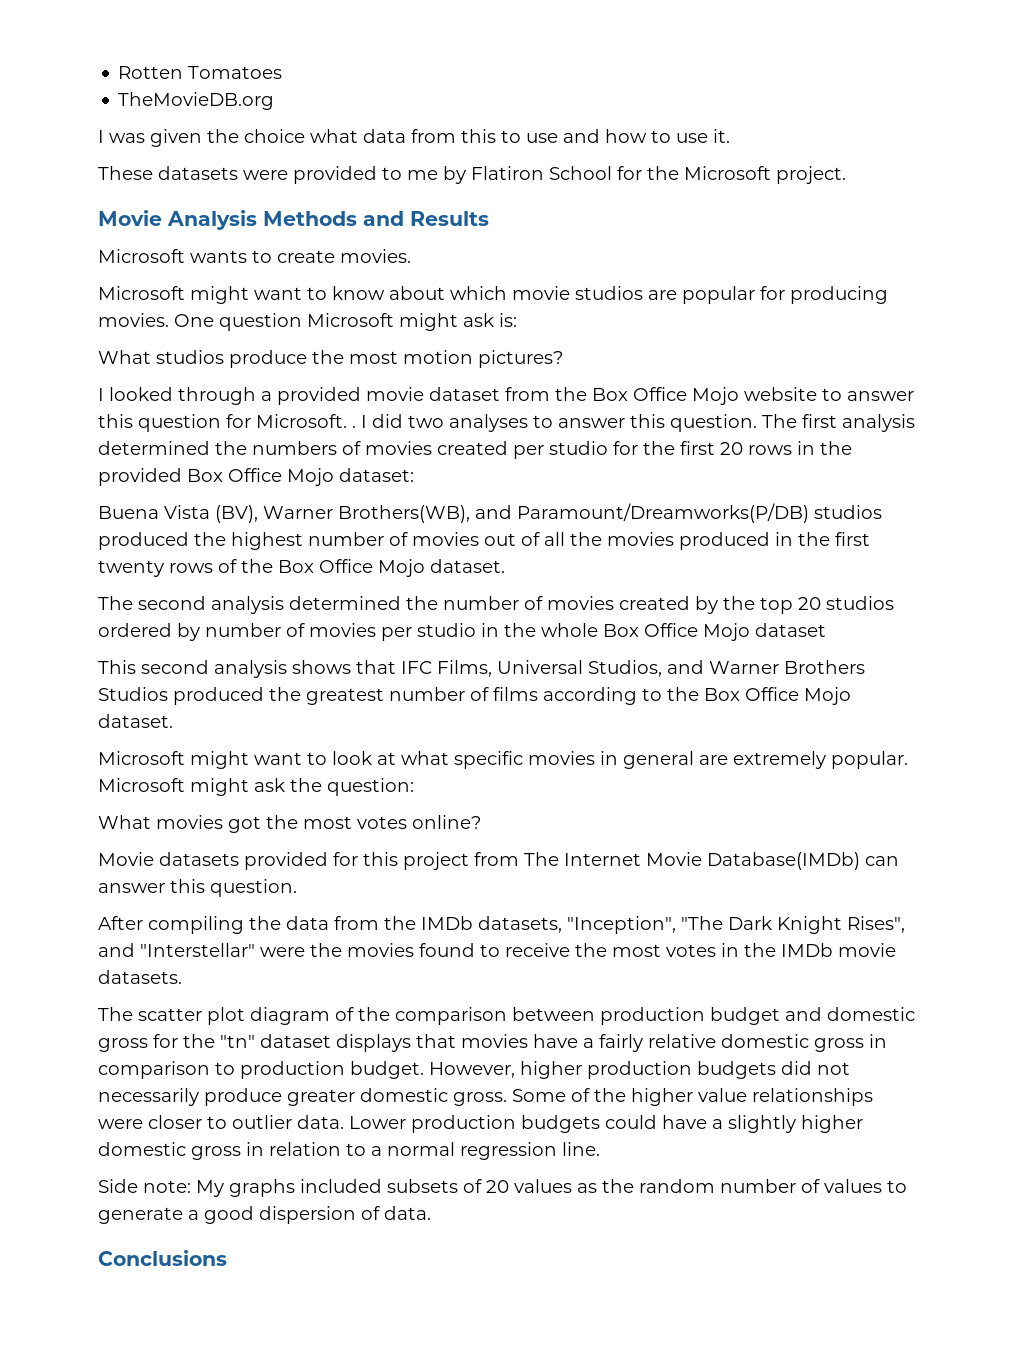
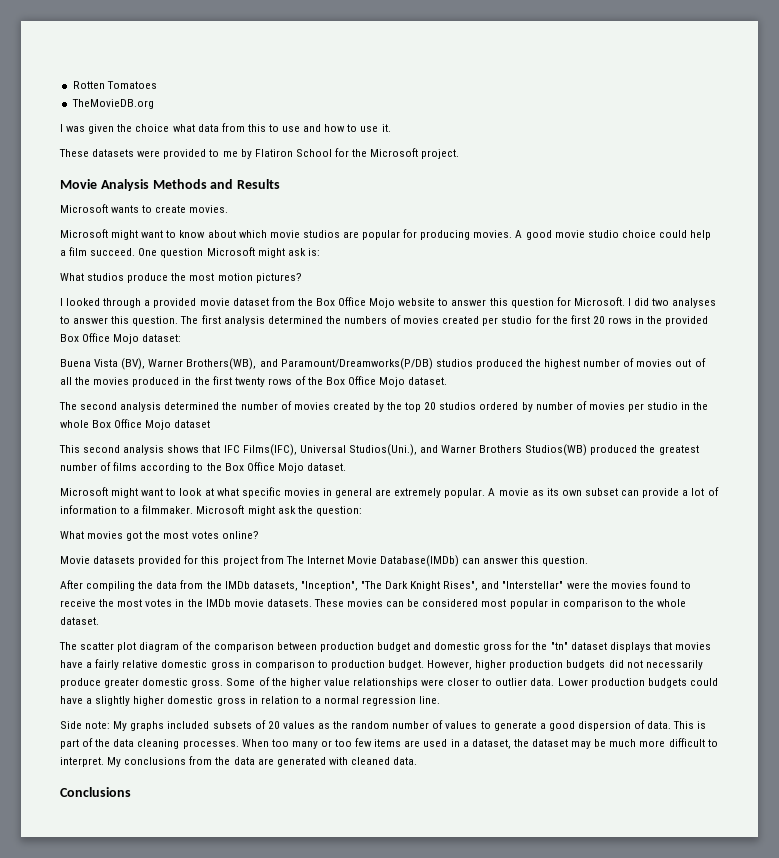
+ A good movie studio choice could help a film succeed.
- I looked through a provided movie dataset from the Box Office Mojo website to answer this question for Microsoft. .
+ I looked through a provided movie dataset from the Box Office Mojo website to answer this question for Microsoft.
- This second analysis shows that IFC Films, Universal Studios, and Warner Brothers Studios produced the greatest number of films according to the Box Office Mojo dataset.
+ This second analysis shows that IFC Films(IFC), Universal Studios(Uni.), and Warner Brothers Studios(WB) produced the greatest number of films according to the Box Office Mojo dataset.
+ A movie as its own subset can provide a lot of information to a filmmaker.
+ These movies can be considered most popular in comparison to the whole dataset.
+ This is part of the data cleaning processes. When too many or too few items are used in a dataset, the dataset may be much more difficult to interpret. My conclusions from the data are generated with cleaned data.

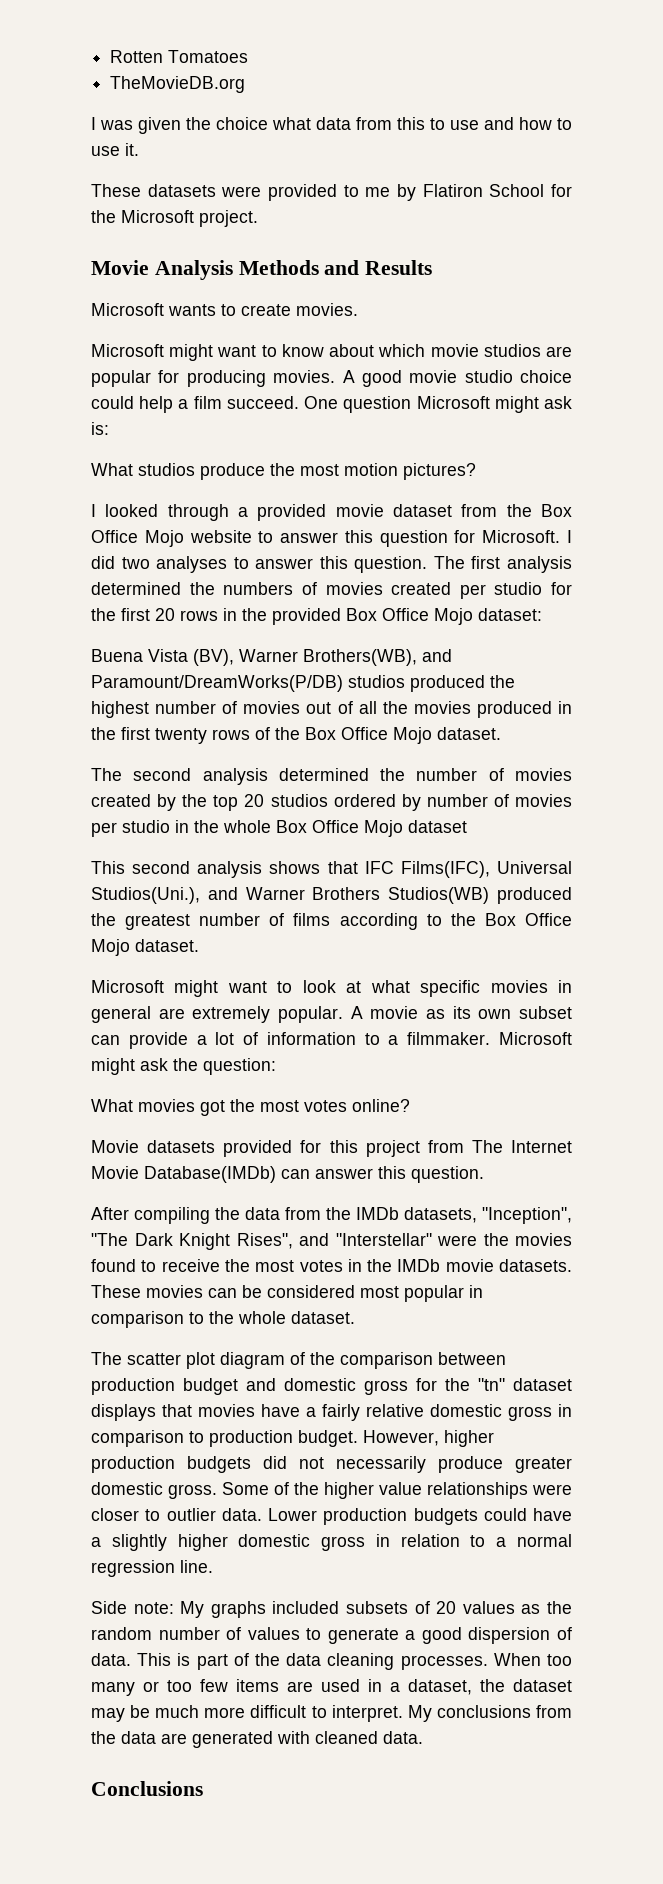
- Buena Vista (BV), Warner Brothers(WB), and Paramount/Dreamworks(P/DB) studios produced the highest number of movies out of all the movies produced in the first twenty rows of the Box Office Mojo dataset.
+ Buena Vista (BV), Warner Brothers(WB), and Paramount/DreamWorks(P/DB) studios produced the highest number of movies out of all the movies produced in the first twenty rows of the Box Office Mojo dataset.

